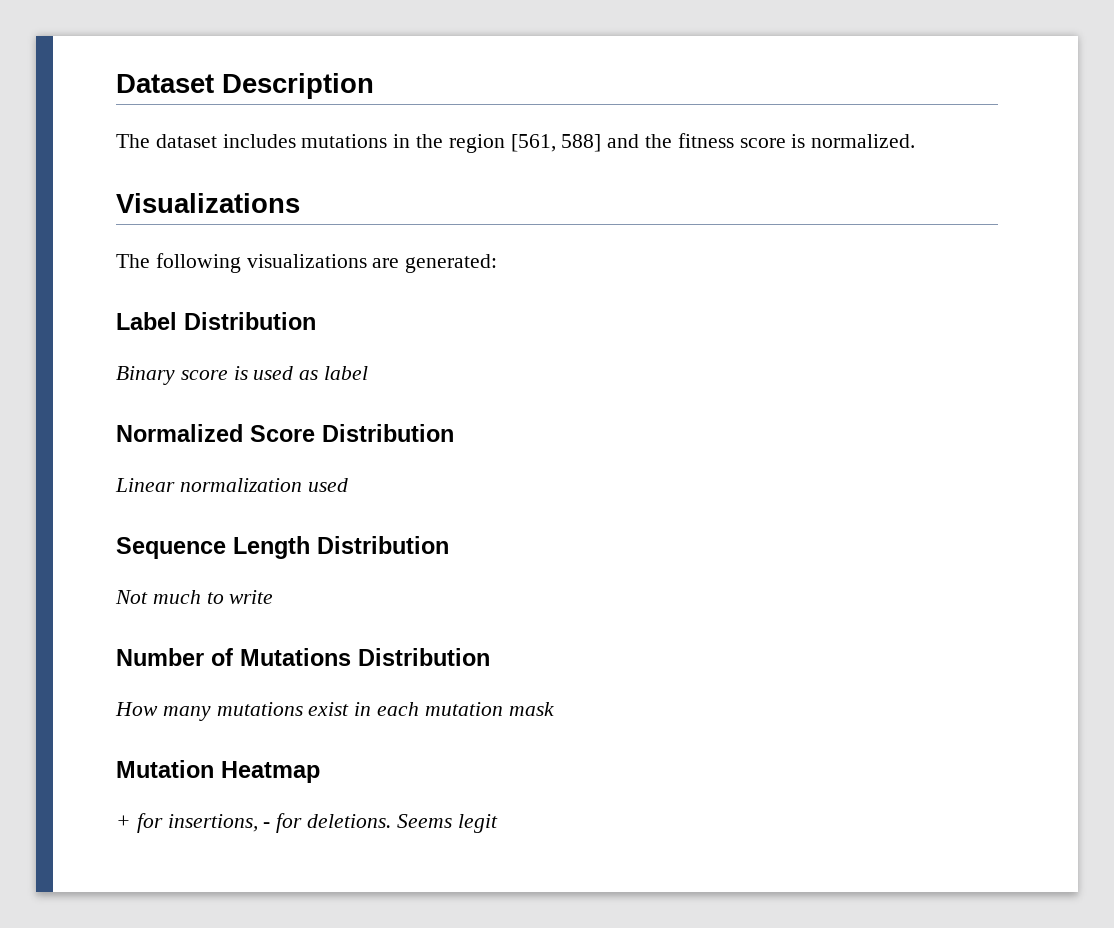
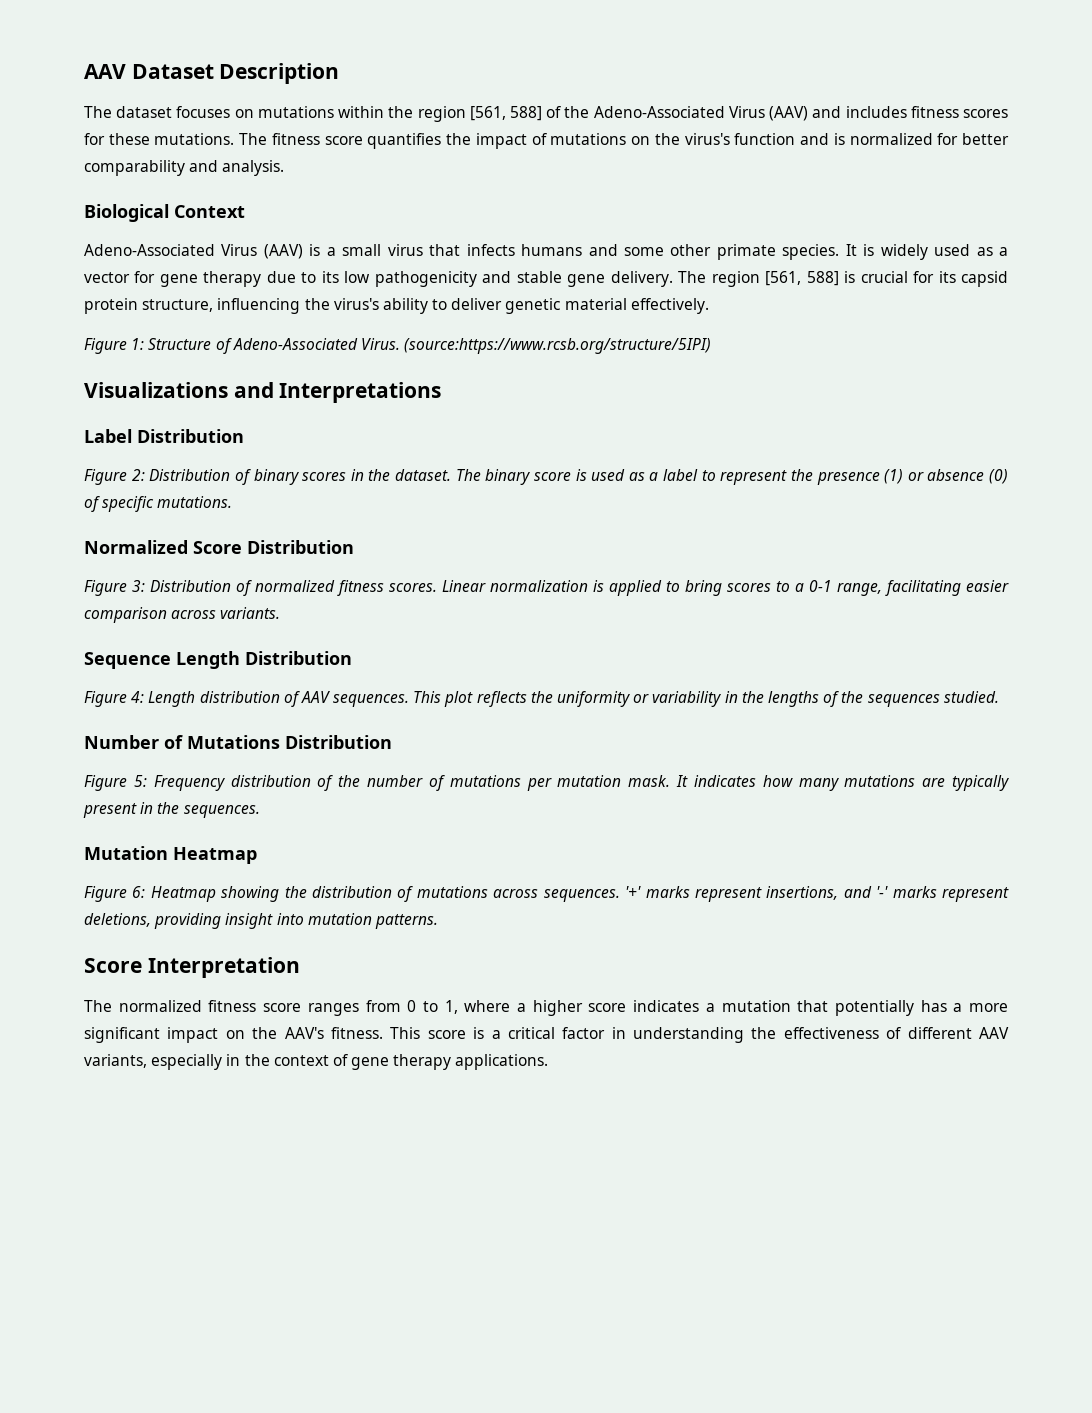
- Dataset Description
+ AAV Dataset Description
- The dataset includes mutations in the region [561, 588] and the fitness score is normalized.
- Visualizations
- The following visualizations are generated:
+ The dataset focuses on mutations within the region [561, 588] of the Adeno-Associated Virus (AAV) and includes fitness scores for these mutations. The fitness score quantifies the impact of mutations on the virus's function and is normalized for better comparability and analysis.
+ Biological Context
+ Adeno-Associated Virus (AAV) is a small virus that infects humans and some other primate species. It is widely used as a vector for gene therapy due to its low pathogenicity and stable gene delivery. The region [561, 588] is crucial for its capsid protein structure, influencing the virus's ability to deliver genetic material effectively.
+ Figure 1: Structure of Adeno-Associated Virus. (source:https://www.rcsb.org/structure/5IPI)
+ Visualizations and Interpretations
  Label Distribution
- Binary score is used as label
+ Figure 2: Distribution of binary scores in the dataset. The binary score is used as a label to represent the presence (1) or absence (0) of specific mutations.
  Normalized Score Distribution
- Linear normalization used
+ Figure 3: Distribution of normalized fitness scores. Linear normalization is applied to bring scores to a 0-1 range, facilitating easier comparison across variants.
  Sequence Length Distribution
- Not much to write
+ Figure 4: Length distribution of AAV sequences. This plot reflects the uniformity or variability in the lengths of the sequences studied.
  Number of Mutations Distribution
- How many mutations exist in each mutation mask
+ Figure 5: Frequency distribution of the number of mutations per mutation mask. It indicates how many mutations are typically present in the sequences.
  Mutation Heatmap
- + for insertions, - for deletions. Seems legit
+ Figure 6: Heatmap showing the distribution of mutations across sequences. '+' marks represent insertions, and '-' marks represent deletions, providing insight into mutation patterns.
+ Score Interpretation
+ The normalized fitness score ranges from 0 to 1, where a higher score indicates a mutation that potentially has a more significant impact on the AAV's fitness. This score is a critical factor in understanding the effectiveness of different AAV variants, especially in the context of gene therapy applications.

